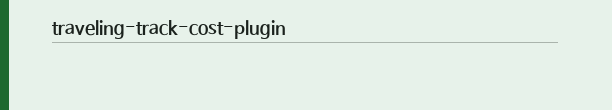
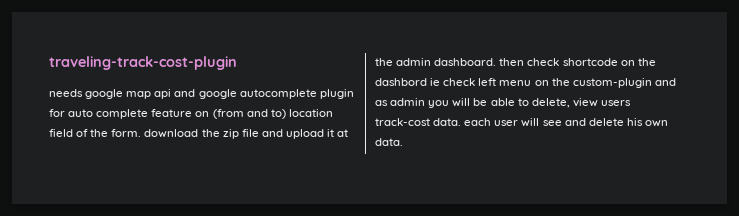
+ needs google map api and google autocomplete plugin for auto complete feature on (from and to) location field of the form. download the zip file and upload it at the admin dashboard. then check shortcode on the dashbord ie check left menu on the custom-plugin and as admin you will be able to delete, view users track-cost data. each user will see and delete his own data.

